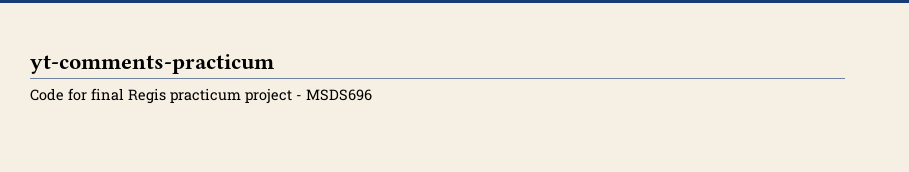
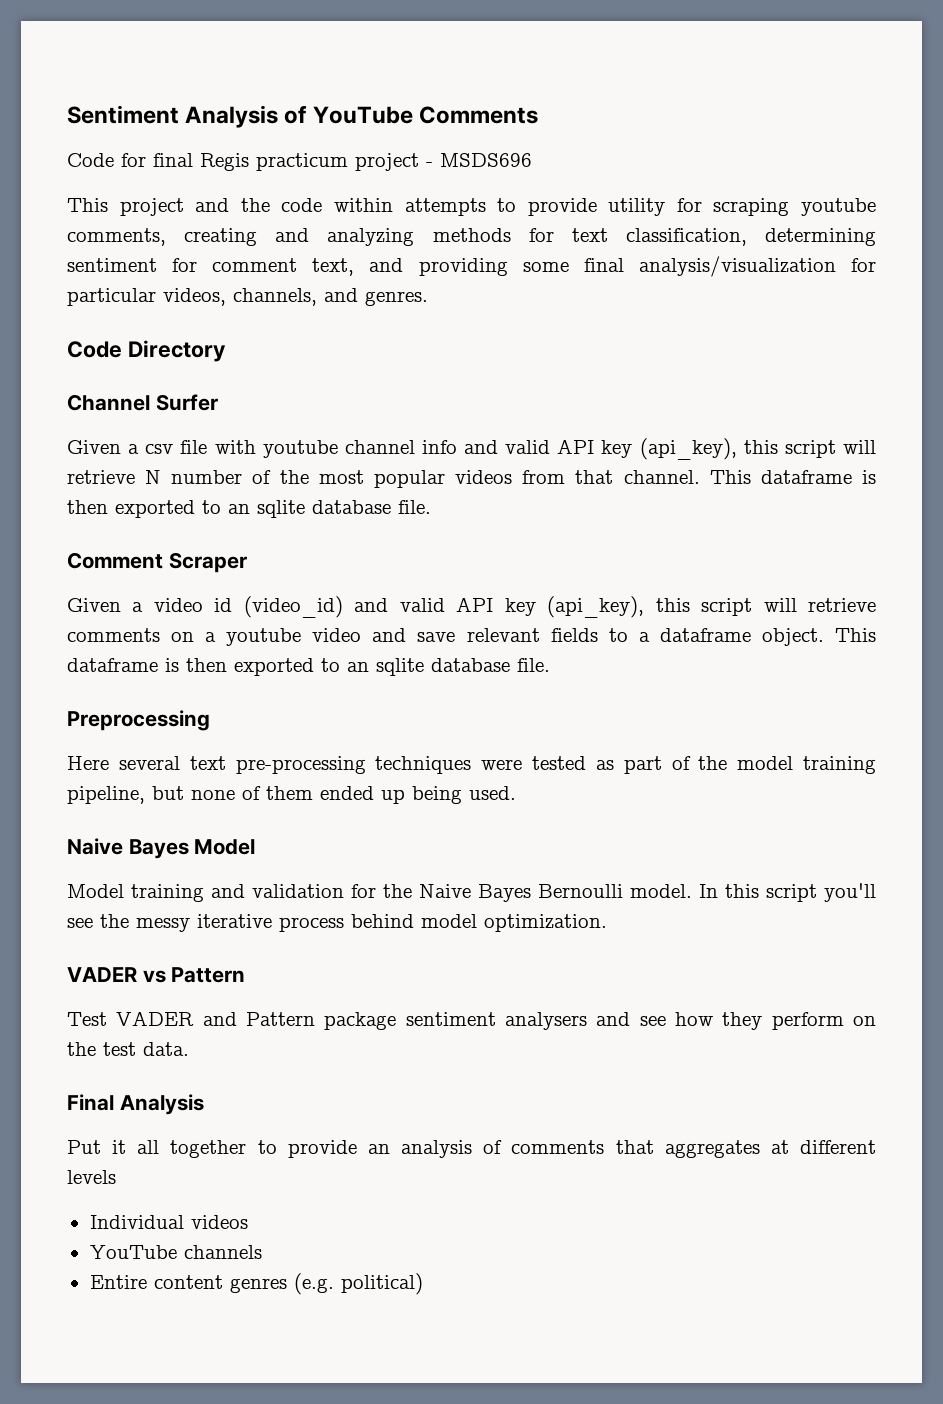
- yt-comments-practicum
+ Sentiment Analysis of YouTube Comments
+ This project and the code within attempts to provide utility for scraping youtube comments, creating and analyzing methods for text classification, determining sentiment for comment text, and providing some final analysis/visualization for particular videos, channels, and genres.
+ Code Directory
+ Channel Surfer
+ Given a csv file with youtube channel info and valid API key (api_key), this script will retrieve N number of the most popular videos from that channel. This dataframe is then exported to an sqlite database file.
+ Comment Scraper
+ Given a video id (video_id) and valid API key (api_key), this script will retrieve comments on a youtube video and save relevant fields to a dataframe object. This dataframe is then exported to an sqlite database file.
+ Preprocessing
+ Here several text pre-processing techniques were tested as part of the model training pipeline, but none of them ended up being used.
+ Naive Bayes Model
+ Model training and validation for the Naive Bayes Bernoulli model. In this script you'll see the messy iterative process behind model optimization.
+ VADER vs Pattern
+ Test VADER and Pattern package sentiment analysers and see how they perform on the test data.
+ Final Analysis
+ Put it all together to provide an analysis of comments that aggregates at different levels
+ Individual videos
+ YouTube channels
+ Entire content genres (e.g. political)

